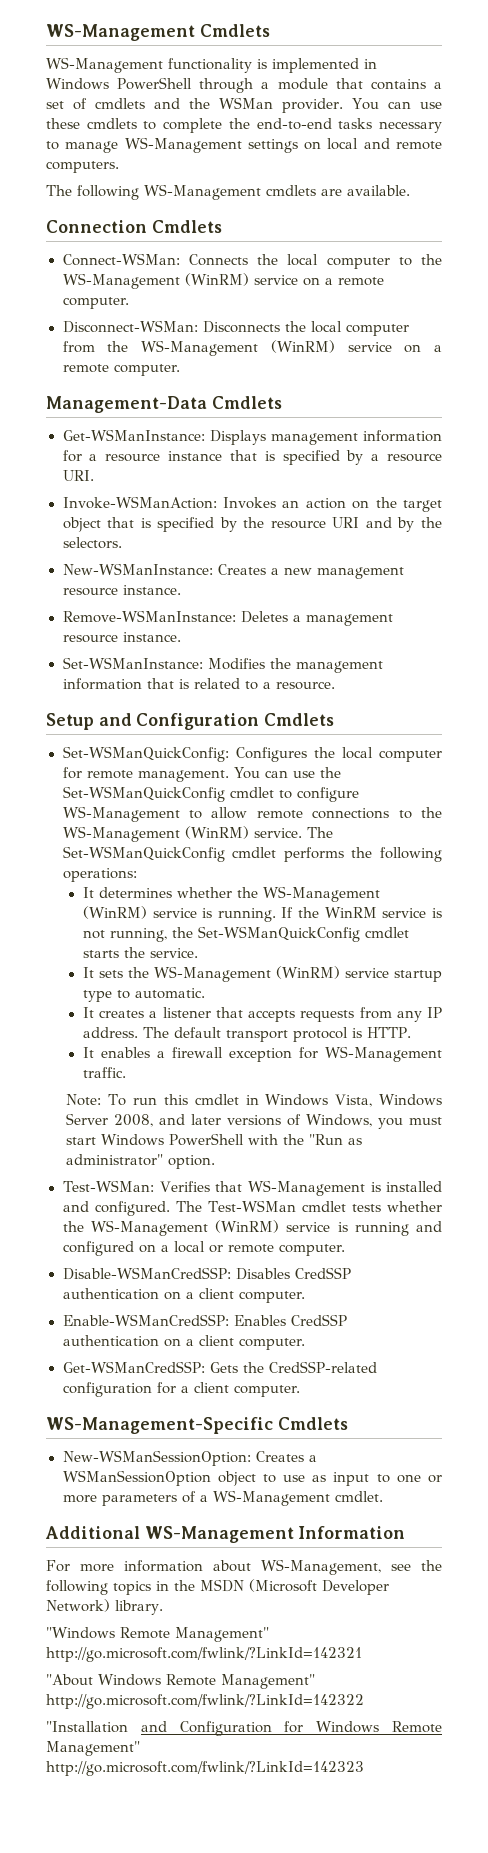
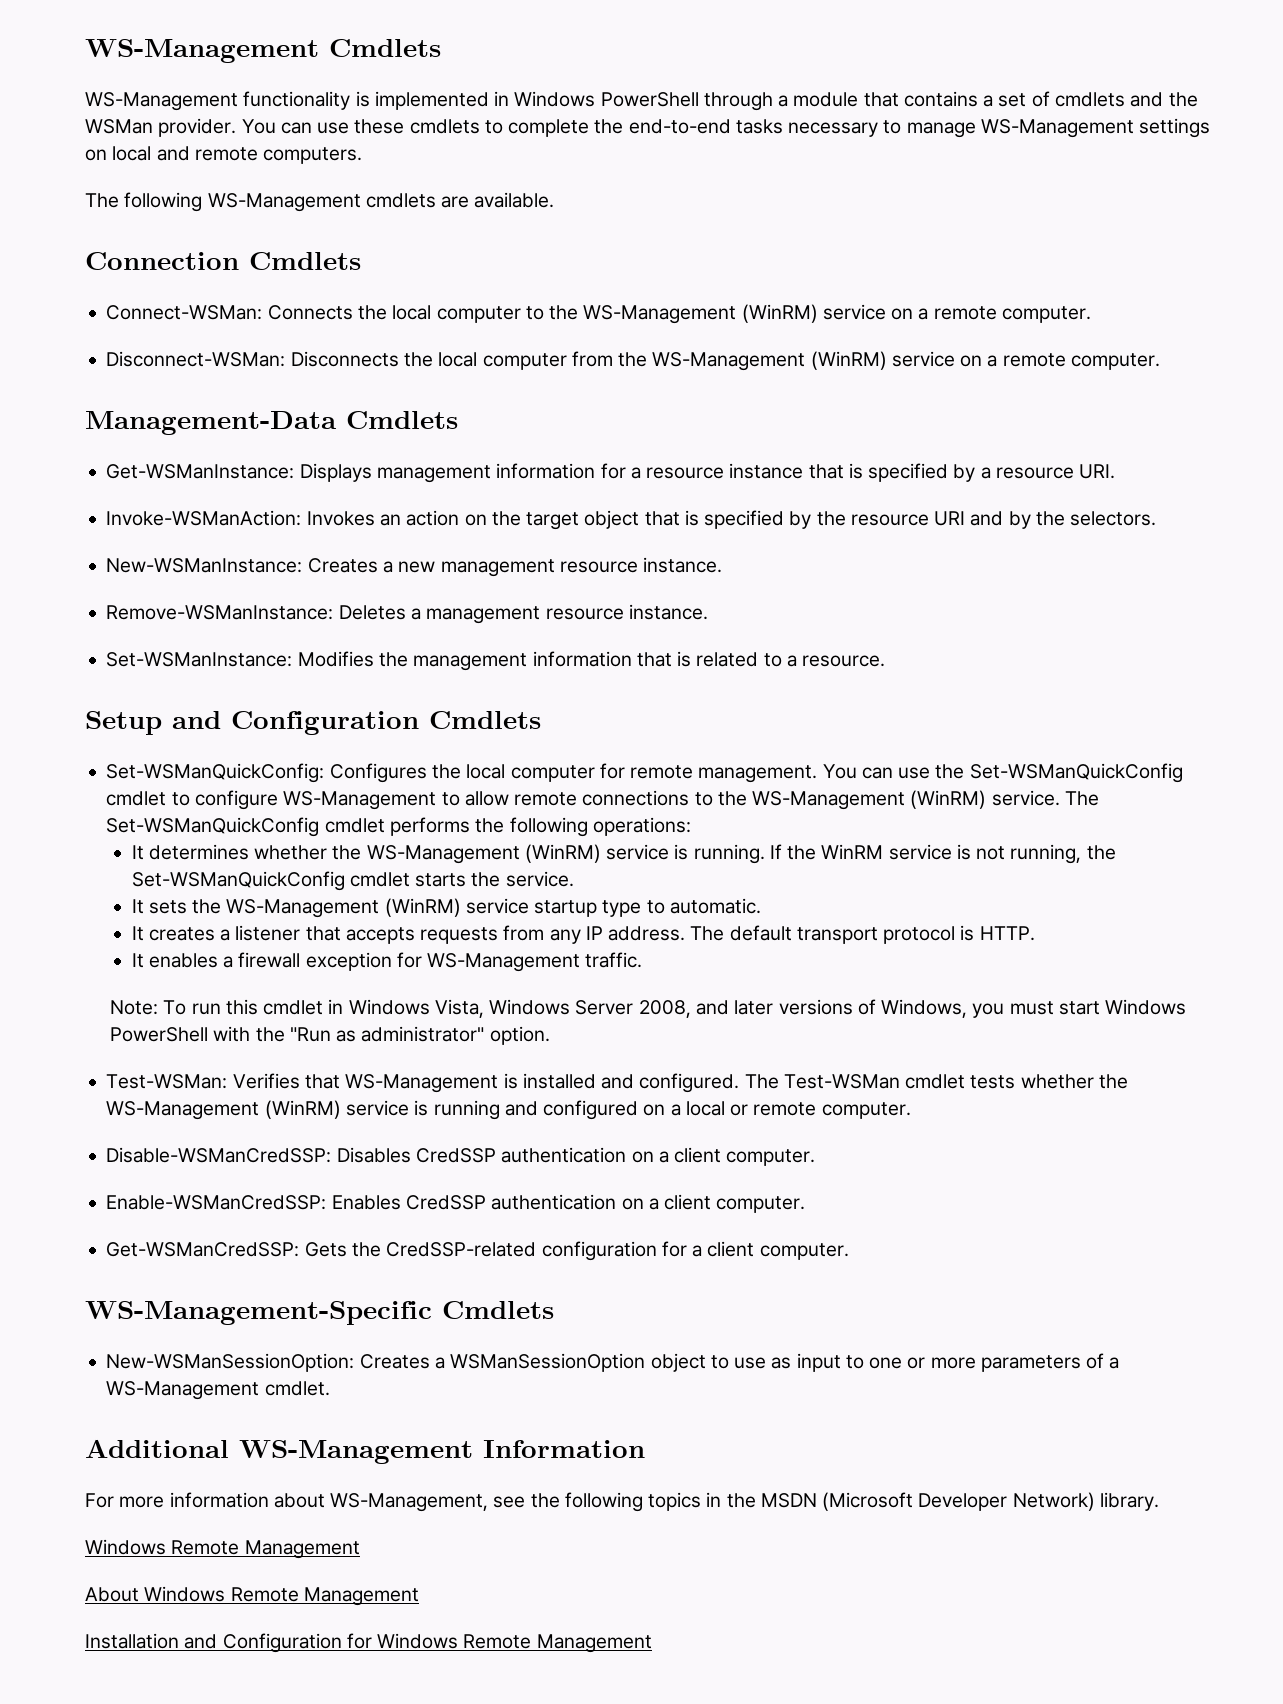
  For more information about WS-Management, see the following topics in the MSDN (Microsoft Developer Network) library.
- "Windows Remote Management" http://go.microsoft.com/fwlink/?LinkId=142321
- "About Windows Remote Management" http://go.microsoft.com/fwlink/?LinkId=142322
- "Installation and Configuration for Windows Remote Management" http://go.microsoft.com/fwlink/?LinkId=142323
+ Windows Remote Management
+ About Windows Remote Management
+ Installation and Configuration for Windows Remote Management

